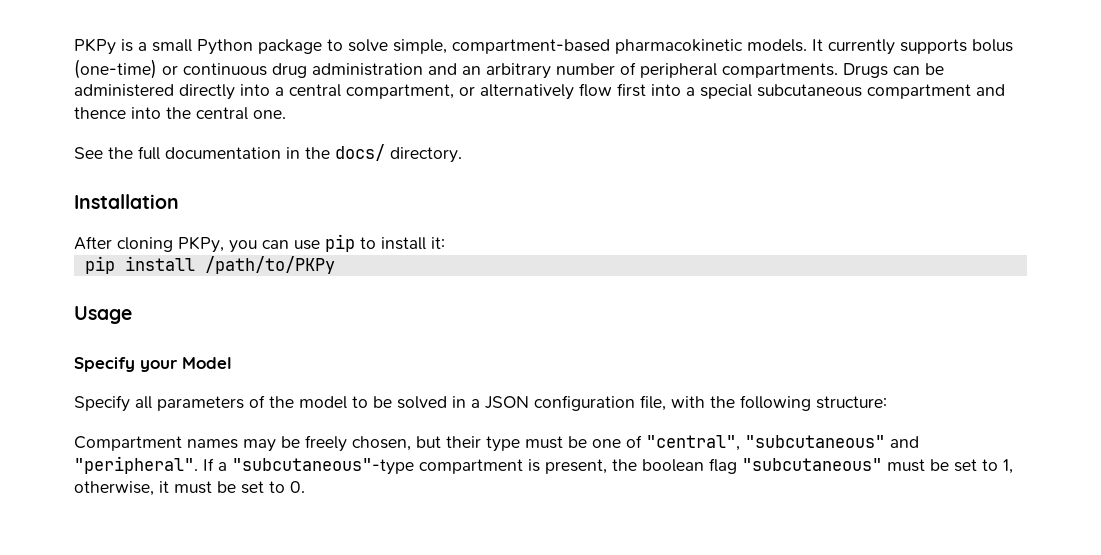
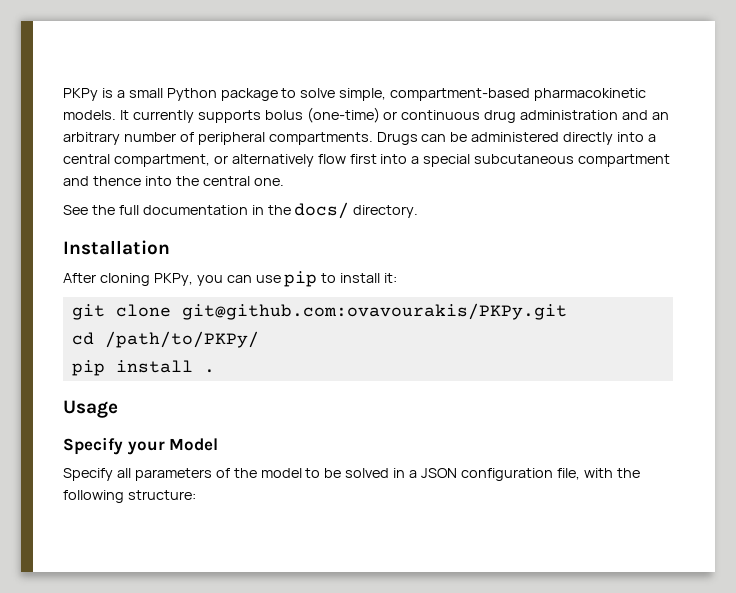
+ git clone git@github.com:ovavourakis/PKPy.git
+ cd /path/to/PKPy/
- pip install /path/to/PKPy
+ pip install .
- Compartment names may be freely chosen, but their type must be one of "central", "subcutaneous" and "peripheral". If a "subcutaneous"-type compartment is present, the boolean flag "subcutaneous" must be set to 1, otherwise, it must be set to 0.

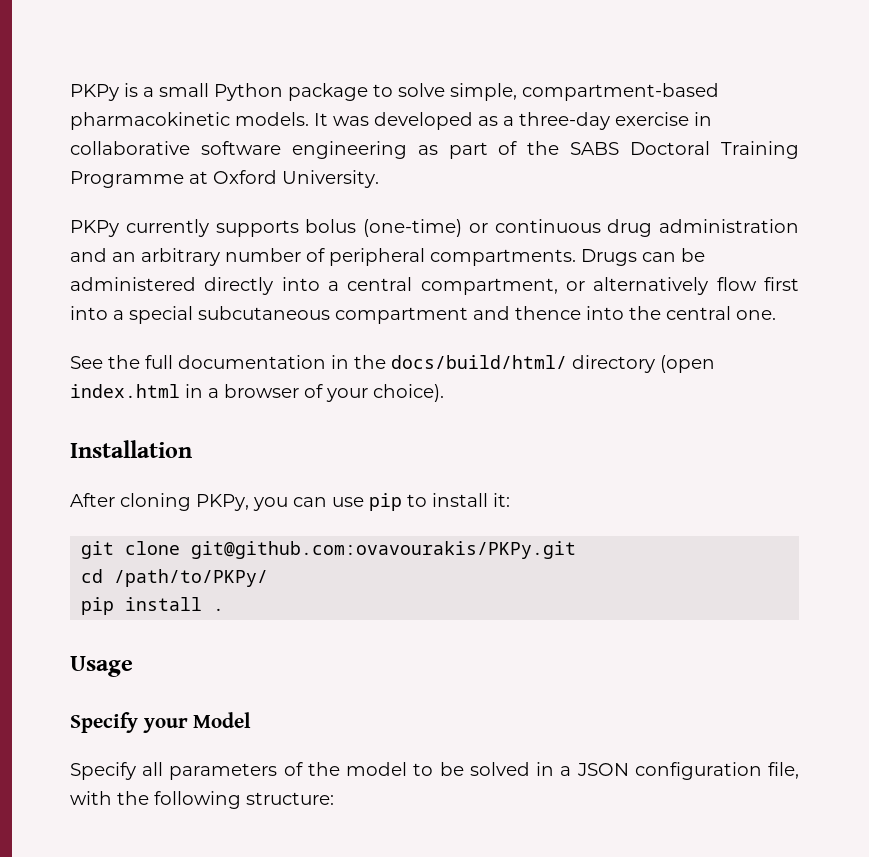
- It currently supports bolus (one-time) or continuous drug administration and an arbitrary number of peripheral compartments.
+ It was developed as a three-day exercise in collaborative software engineering as part of the SABS Doctoral Training Programme at Oxford University.
+ PKPy currently supports bolus (one-time) or continuous drug administration and an arbitrary number of peripheral compartments.
- See the full documentation in the docs/ directory.
+ See the full documentation in the docs/build/html/ directory (open index.html in a browser of your choice).

